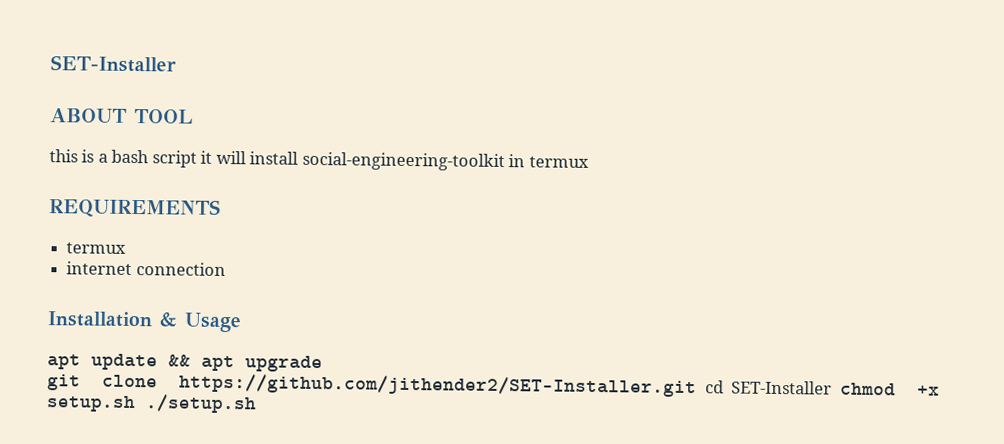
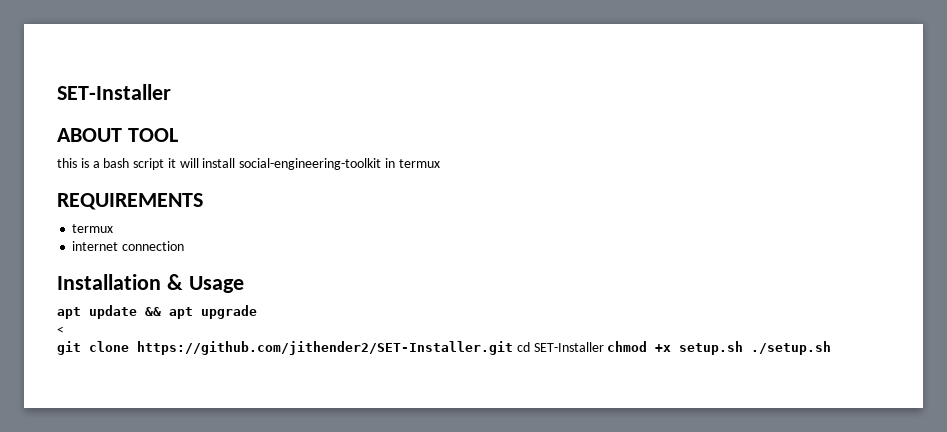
+ <

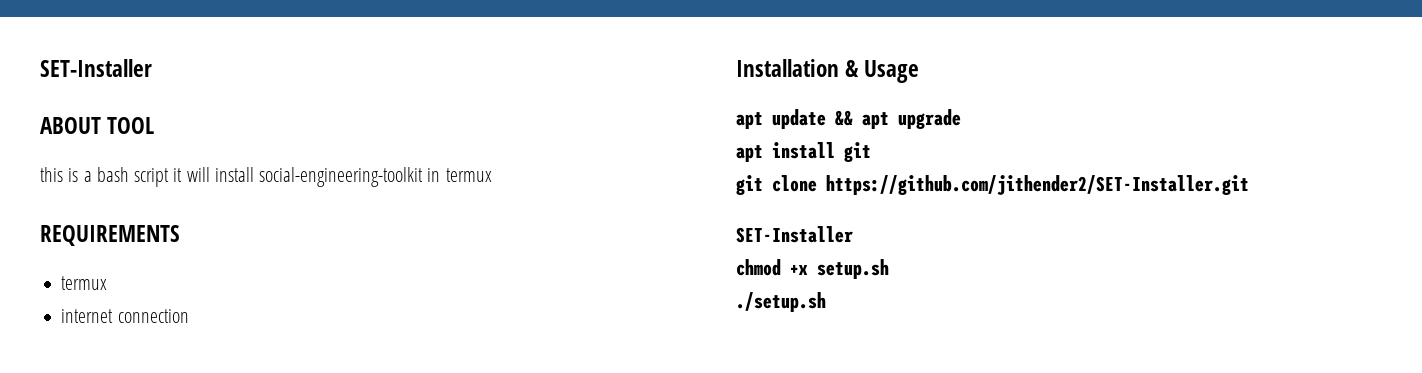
- <
+ apt install git
- git clone https://github.com/jithender2/SET-Installer.git cd SET-Installer chmod +x setup.sh ./setup.sh
+ git clone https://github.com/jithender2/SET-Installer.git
+ SET-Installer
+ chmod +x setup.sh
+ ./setup.sh

